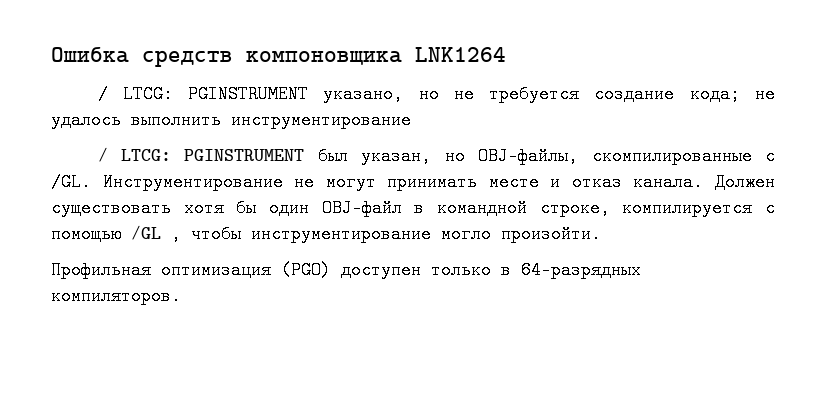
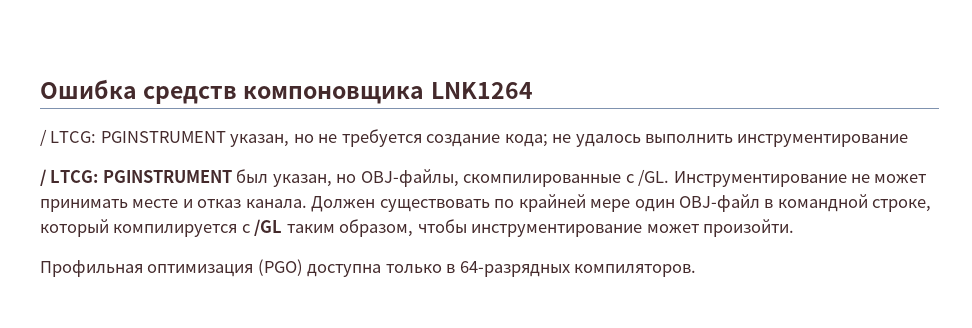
- / LTCG: PGINSTRUMENT указано, но не требуется создание кода; не удалось выполнить инструментирование
+ / LTCG: PGINSTRUMENT указан, но не требуется создание кода; не удалось выполнить инструментирование
- Инструментирование не могут принимать месте и отказ канала.
+ Инструментирование не может принимать месте и отказ канала.
- Должен существовать хотя бы один OBJ-файл в командной строке, компилируется с помощью /GL , чтобы инструментирование могло произойти.
+ Должен существовать по крайней мере один OBJ-файл в командной строке, который компилируется с /GL таким образом, чтобы инструментирование может произойти.
- Профильная оптимизация (PGO) доступен только в 64-разрядных компиляторов.
+ Профильная оптимизация (PGO) доступна только в 64-разрядных компиляторов.

